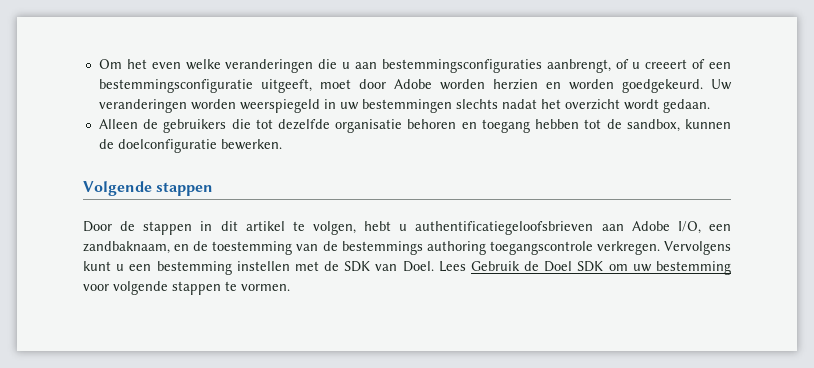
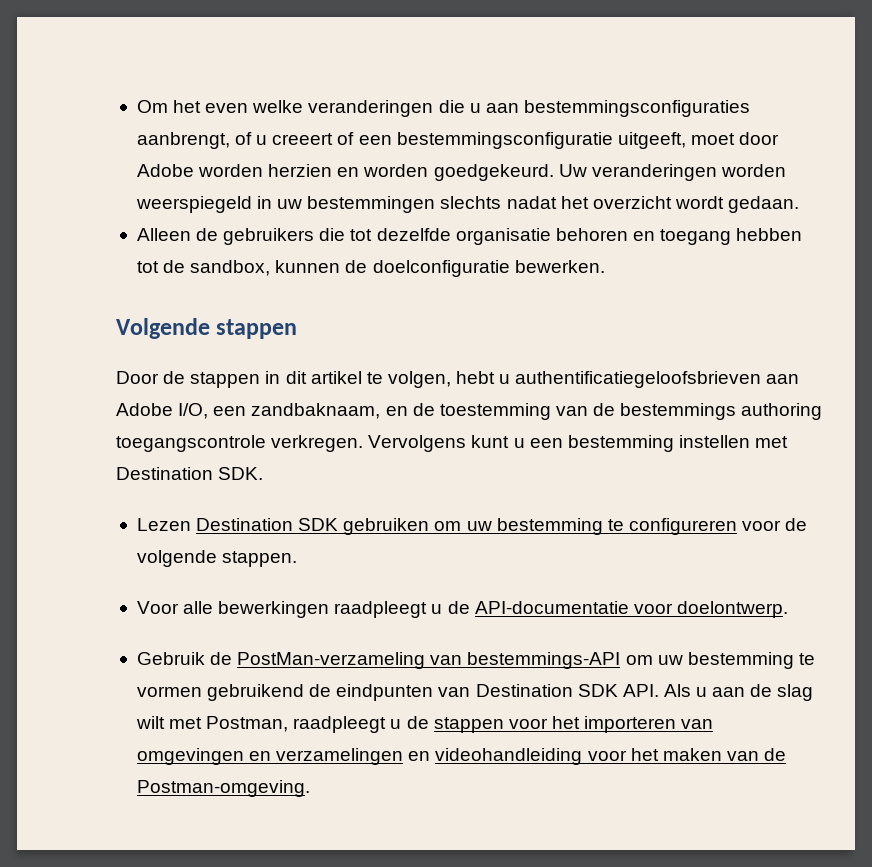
- Vervolgens kunt u een bestemming instellen met de SDK van Doel. Lees Gebruik de Doel SDK om uw bestemming voor volgende stappen te vormen.
+ Vervolgens kunt u een bestemming instellen met Destination SDK.
+ Lezen Destination SDK gebruiken om uw bestemming te configureren voor de volgende stappen.
+ Voor alle bewerkingen raadpleegt u de API-documentatie voor doelontwerp.
+ Gebruik de PostMan-verzameling van bestemmings-API om uw bestemming te vormen gebruikend de eindpunten van Destination SDK API. Als u aan de slag wilt met Postman, raadpleegt u de stappen voor het importeren van omgevingen en verzamelingen en videohandleiding voor het maken van de Postman-omgeving.

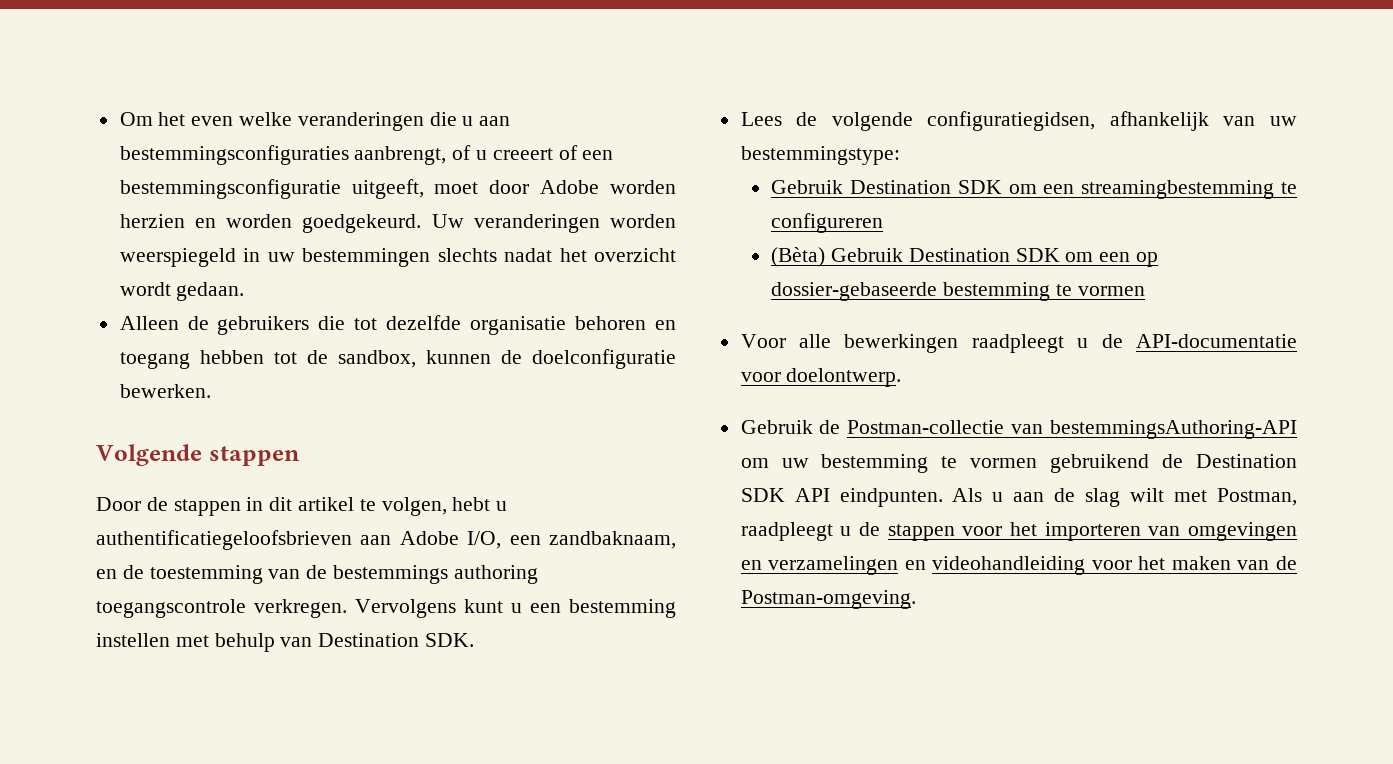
- Vervolgens kunt u een bestemming instellen met Destination SDK.
+ Vervolgens kunt u een bestemming instellen met behulp van Destination SDK.
- Lezen Destination SDK gebruiken om uw bestemming te configureren voor de volgende stappen.
+ Lees de volgende configuratiegidsen, afhankelijk van uw bestemmingstype:
+ Gebruik Destination SDK om een streamingbestemming te configureren
+ (Bèta) Gebruik Destination SDK om een op dossier-gebaseerde bestemming te vormen
- Gebruik de PostMan-verzameling van bestemmings-API om uw bestemming te vormen gebruikend de eindpunten van Destination SDK API. Als u aan de slag wilt met Postman, raadpleegt u de stappen voor het importeren van omgevingen en verzamelingen en videohandleiding voor het maken van de Postman-omgeving.
+ Gebruik de Postman-collectie van bestemmingsAuthoring-API om uw bestemming te vormen gebruikend de Destination SDK API eindpunten. Als u aan de slag wilt met Postman, raadpleegt u de stappen voor het importeren van omgevingen en verzamelingen en videohandleiding voor het maken van de Postman-omgeving.

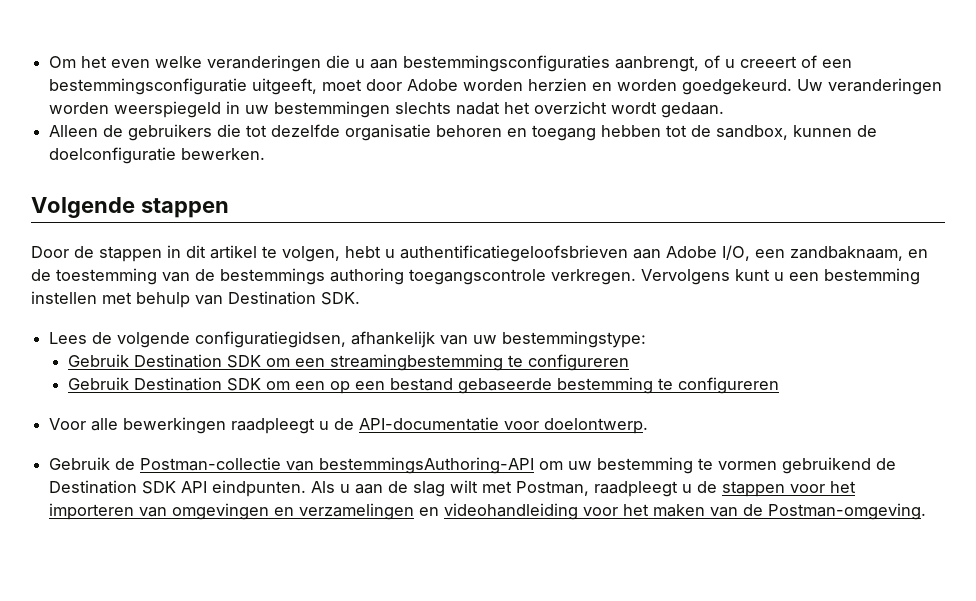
- (Bèta) Gebruik Destination SDK om een op dossier-gebaseerde bestemming te vormen
+ Gebruik Destination SDK om een op een bestand gebaseerde bestemming te configureren

